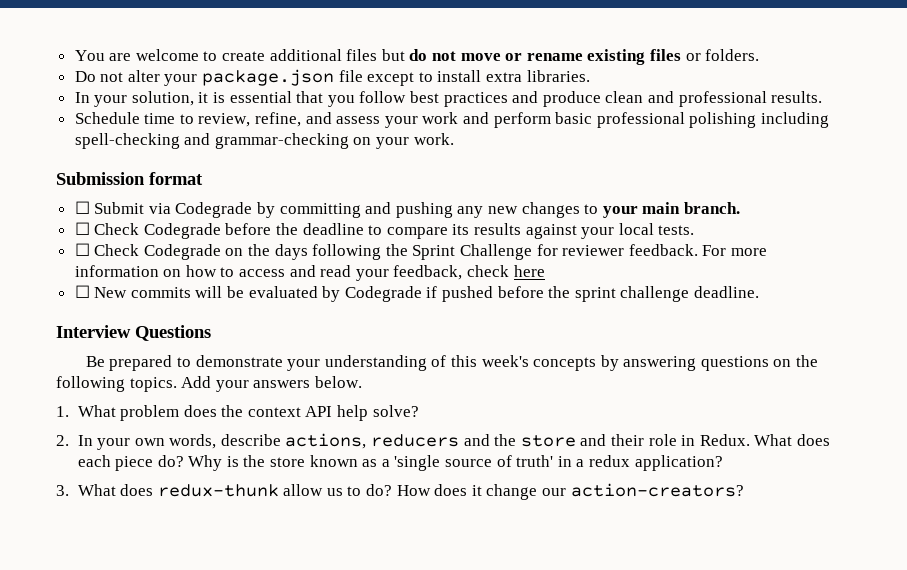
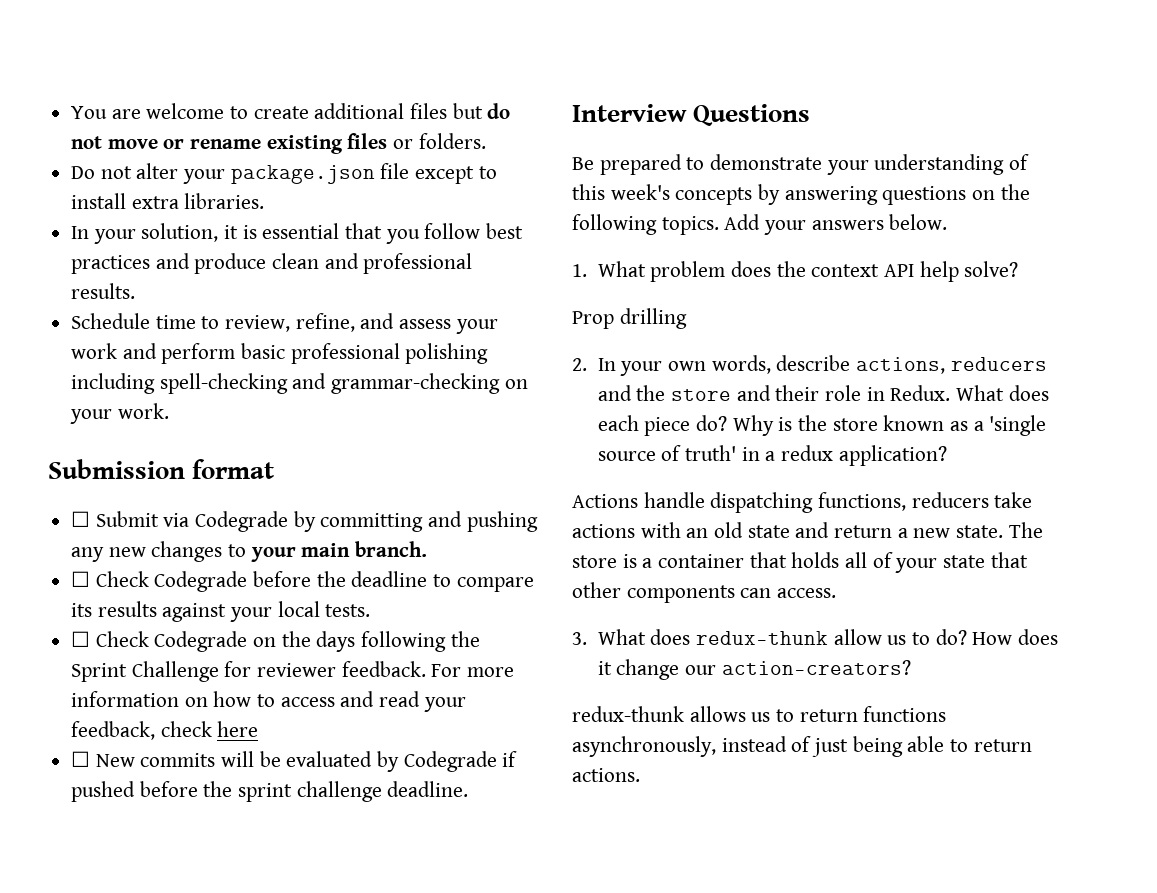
+ Prop drilling
+ Actions handle dispatching functions, reducers take actions with an old state and return a new state. The store is a container that holds all of your state that other components can access.
+ redux-thunk allows us to return functions asynchronously, instead of just being able to return actions.

